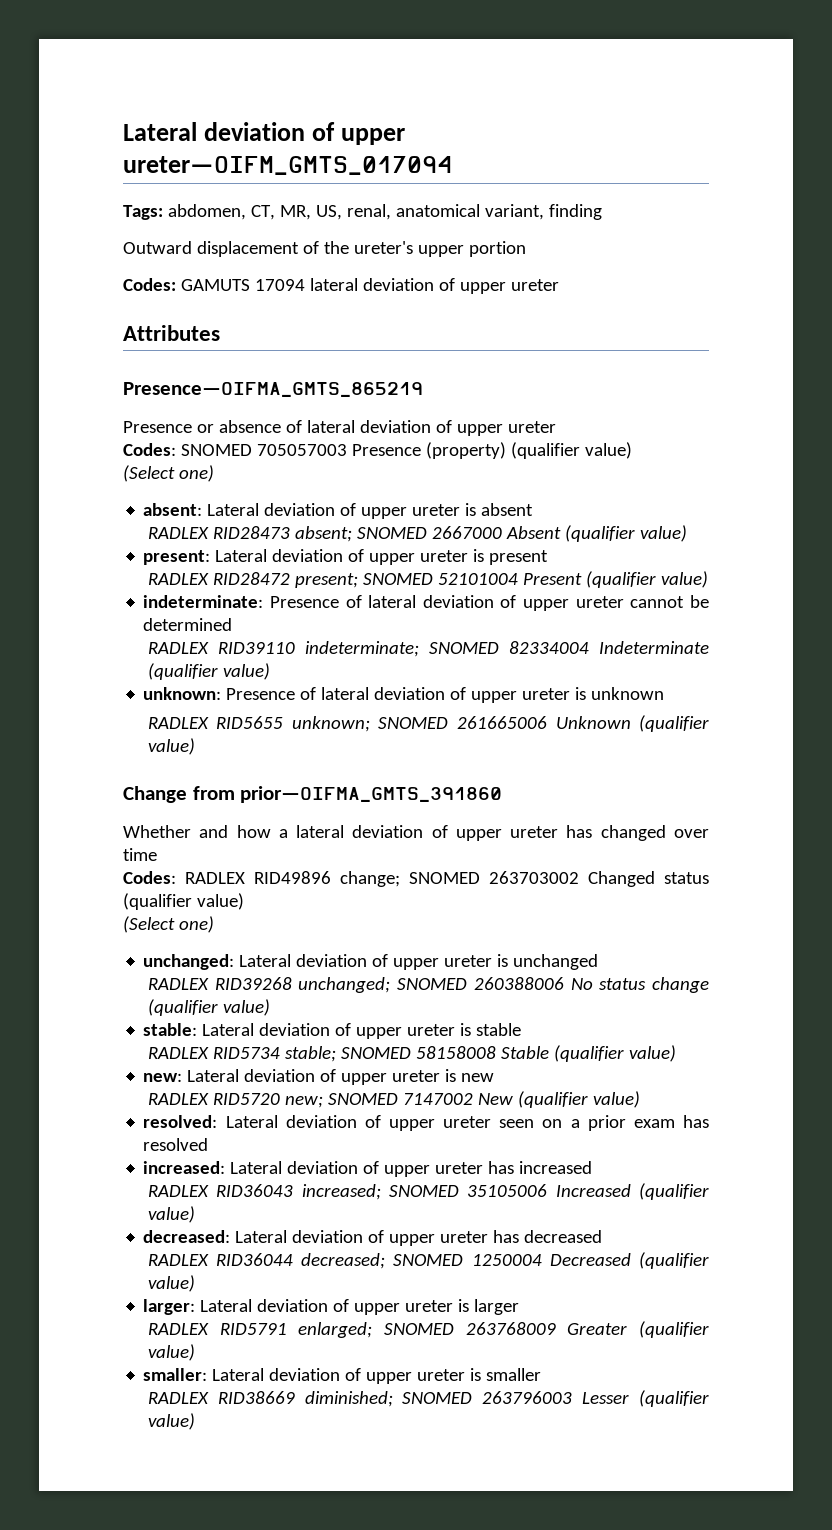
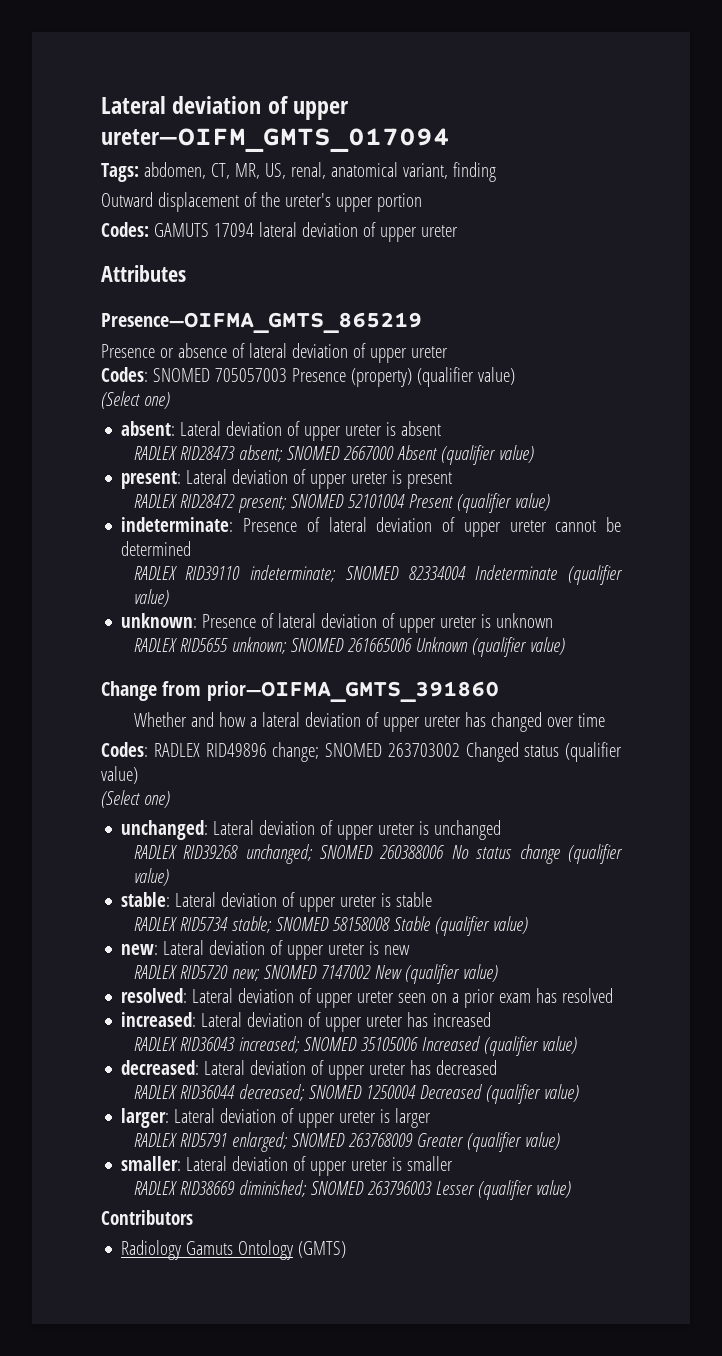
+ Contributors
+ Radiology Gamuts Ontology (GMTS)

